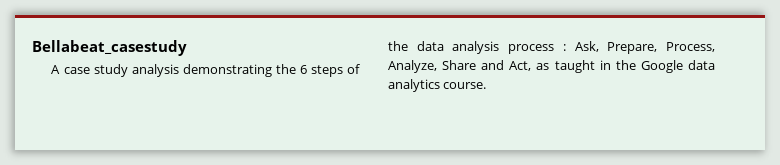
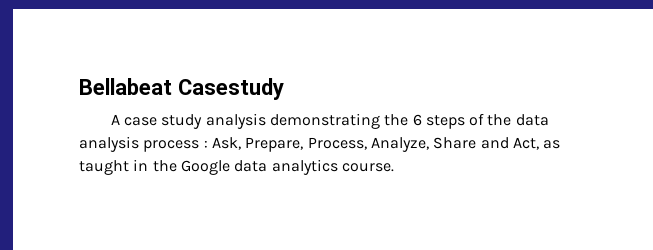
- Bellabeat_casestudy
+ Bellabeat Casestudy

